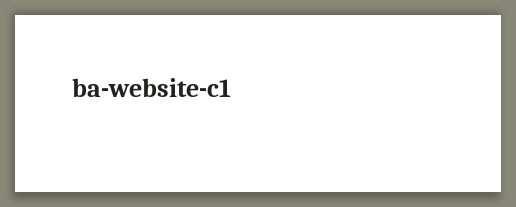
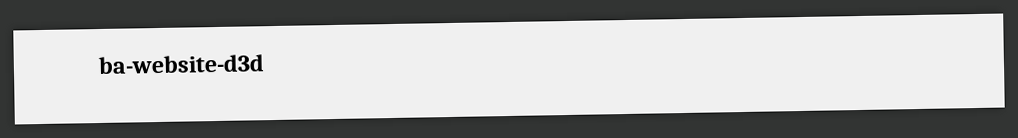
- ba-website-c1
+ ba-website-d3d

